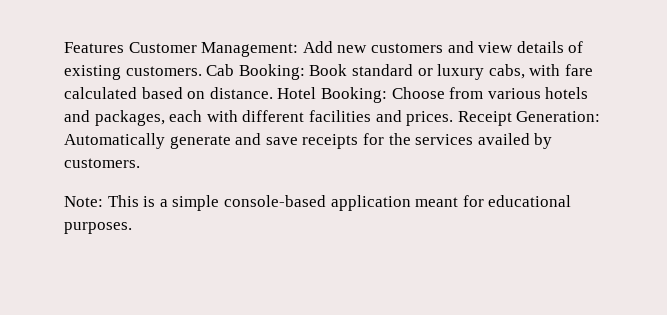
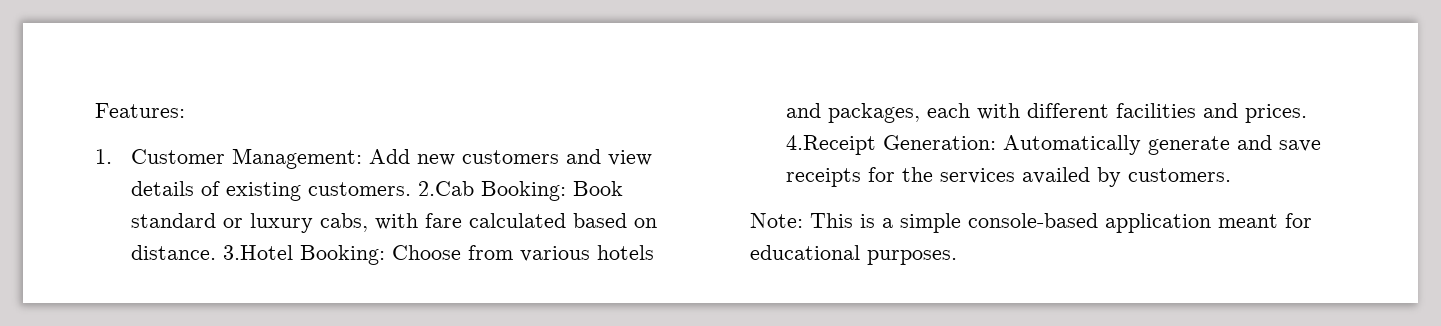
- Features Customer Management: Add new customers and view details of existing customers.
+ Features:
+ 1. Customer Management: Add new customers and view details of existing customers.
- Cab Booking: Book standard or luxury cabs, with fare calculated based on distance.
+ 2.Cab Booking: Book standard or luxury cabs, with fare calculated based on distance.
- Hotel Booking: Choose from various hotels and packages, each with different facilities and prices.
+ 3.Hotel Booking: Choose from various hotels and packages, each with different facilities and prices.
- Receipt Generation: Automatically generate and save receipts for the services availed by customers.
+ 4.Receipt Generation: Automatically generate and save receipts for the services availed by customers.

